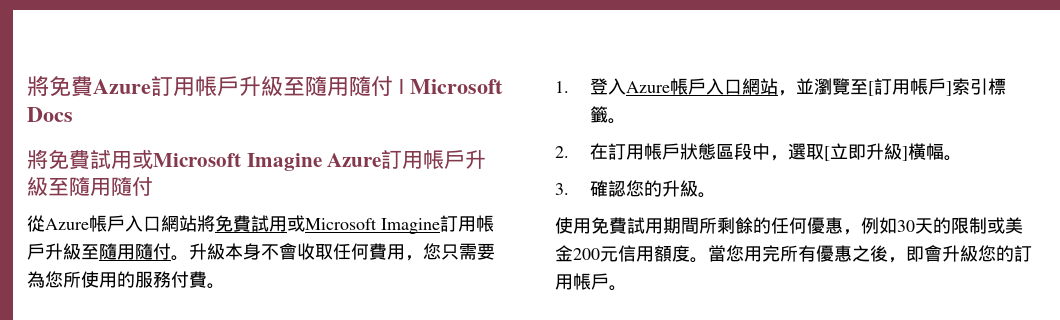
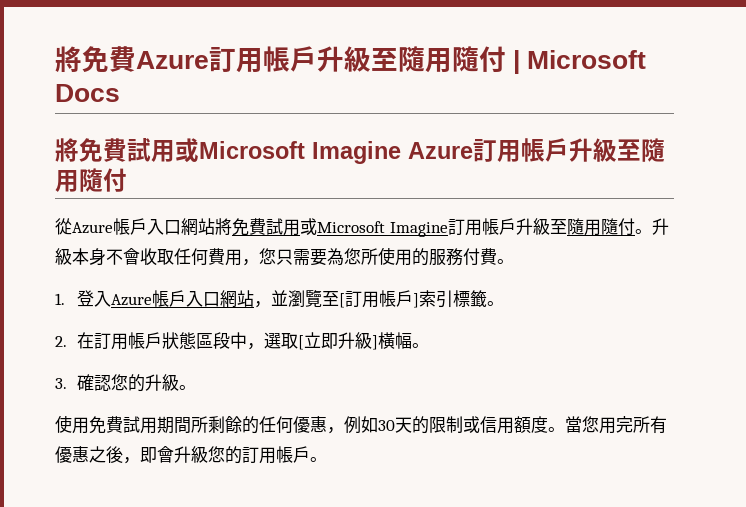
- 使用免費試用期間所剩餘的任何優惠，例如30天的限制或美金200元信用額度。
+ 使用免費試用期間所剩餘的任何優惠，例如30天的限制或信用額度。

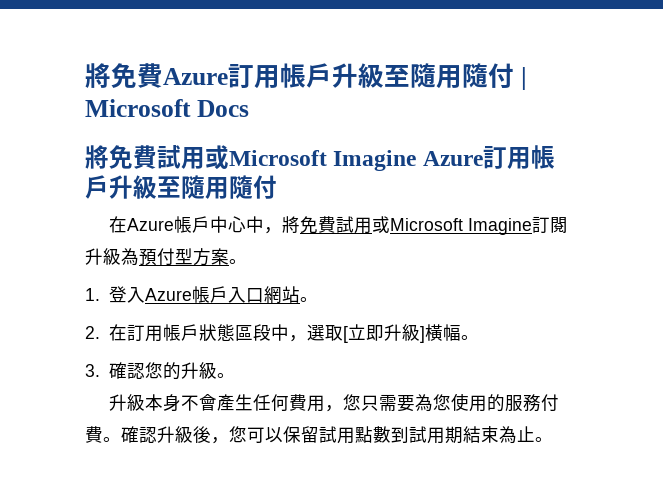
- 從Azure帳戶入口網站將免費試用或Microsoft Imagine訂用帳戶升級至隨用隨付。升級本身不會收取任何費用，您只需要為您所使用的服務付費。
+ 在Azure帳戶中心中，將免費試用或Microsoft Imagine訂閱升級為預付型方案。
- 1.登入Azure帳戶入口網站，並瀏覽至[訂用帳戶]索引標籤。
+ 1.登入Azure帳戶入口網站。
- 使用免費試用期間所剩餘的任何優惠，例如30天的限制或信用額度。當您用完所有優惠之後，即會升級您的訂用帳戶。
+ 升級本身不會產生任何費用，您只需要為您使用的服務付費。確認升級後，您可以保留試用點數到試用期結束為止。

